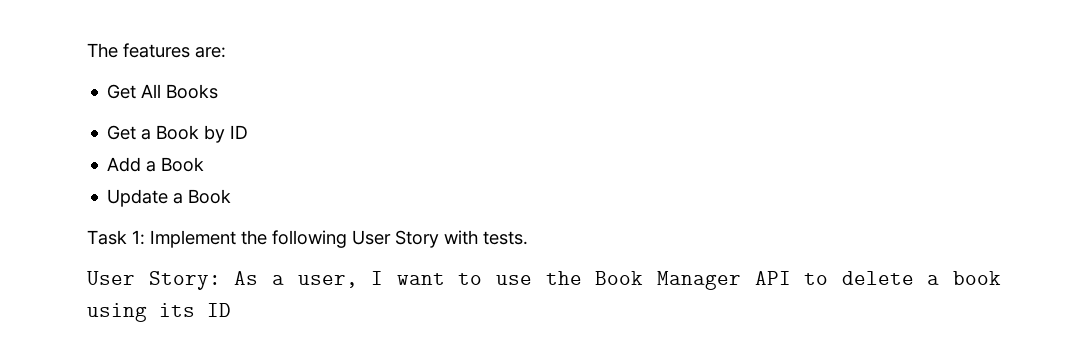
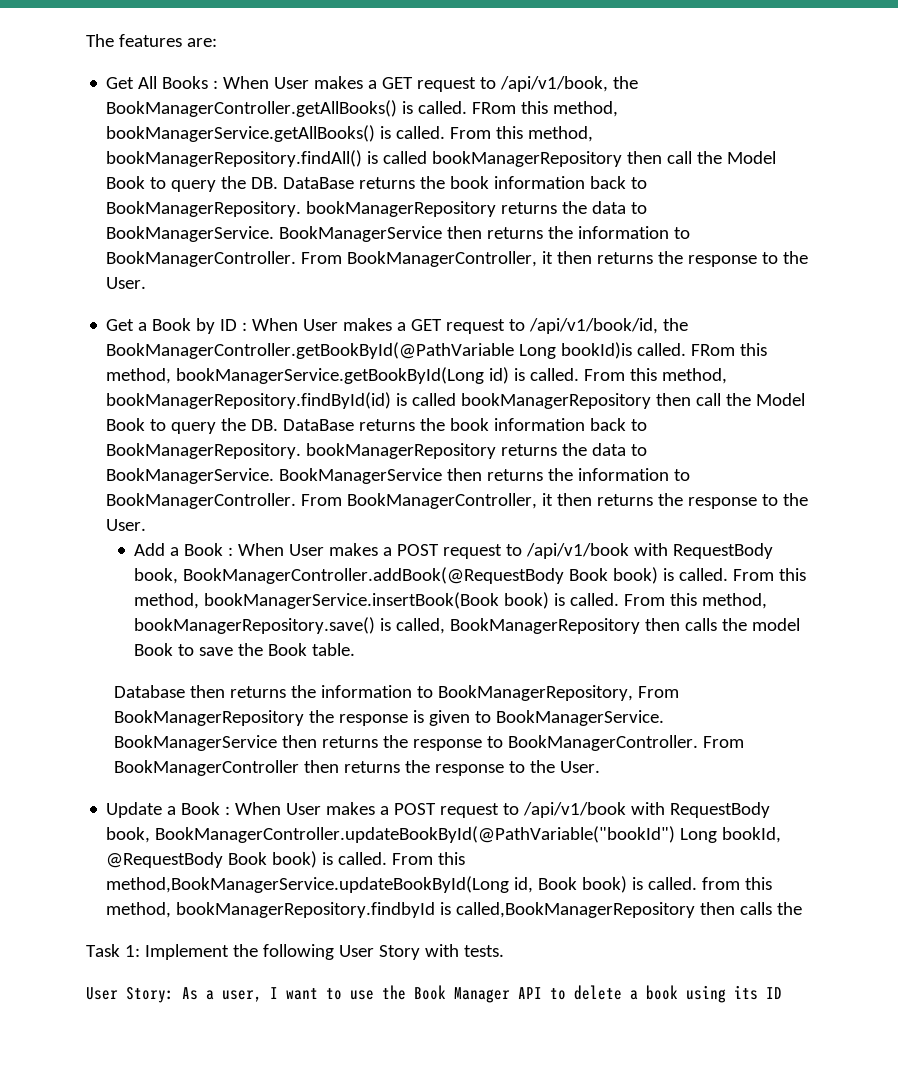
- Get All Books
+ Get All Books : When User makes a GET request to /api/v1/book, the BookManagerController.getAllBooks() is called. FRom this method, bookManagerService.getAllBooks() is called. From this method, bookManagerRepository.findAll() is called bookManagerRepository then call the Model Book to query the DB. DataBase returns the book information back to BookManagerRepository. bookManagerRepository returns the data to BookManagerService. BookManagerService then returns the information to BookManagerController. From BookManagerController, it then returns the response to the User.
- Get a Book by ID
- Add a Book
- Update a Book
+ Get a Book by ID : When User makes a GET request to /api/v1/book/id, the BookManagerController.getBookById(@PathVariable Long bookId)is called. FRom this method, bookManagerService.getBookById(Long id) is called. From this method, bookManagerRepository.findById(id) is called bookManagerRepository then call the Model Book to query the DB. DataBase returns the book information back to BookManagerRepository. bookManagerRepository returns the data to BookManagerService. BookManagerService then returns the information to BookManagerController. From BookManagerController, it then returns the response to the User.
+ Add a Book : When User makes a POST request to /api/v1/book with RequestBody book, BookManagerController.addBook(@RequestBody Book book) is called. From this method, bookManagerService.insertBook(Book book) is called. From this method, bookManagerRepository.save() is called, BookManagerRepository then calls the model Book to save the Book table.
+ Database then returns the information to BookManagerRepository, From BookManagerRepository the response is given to BookManagerService. BookManagerService then returns the response to BookManagerController. From BookManagerController then returns the response to the User.
+ Update a Book : When User makes a POST request to /api/v1/book with RequestBody book, BookManagerController.updateBookById(@PathVariable("bookId") Long bookId, @RequestBody Book book) is called. From this method,BookManagerService.updateBookById(Long id, Book book) is called. from this method, bookManagerRepository.findbyId is called,BookManagerRepository then calls the

